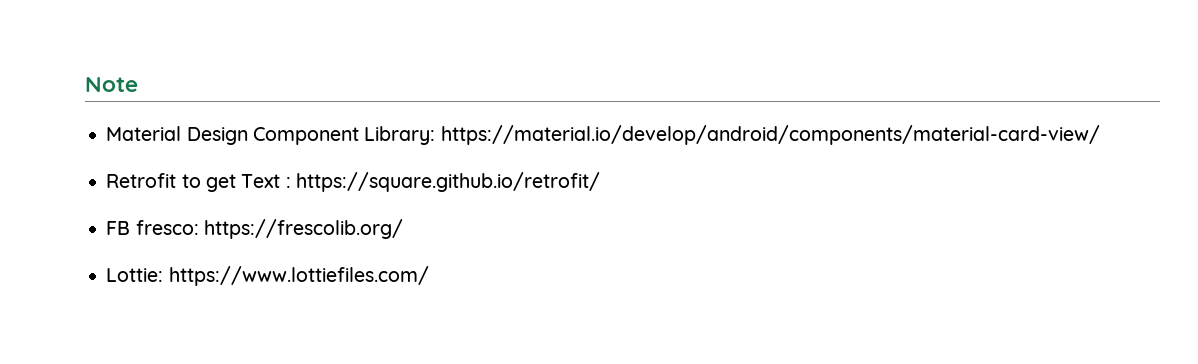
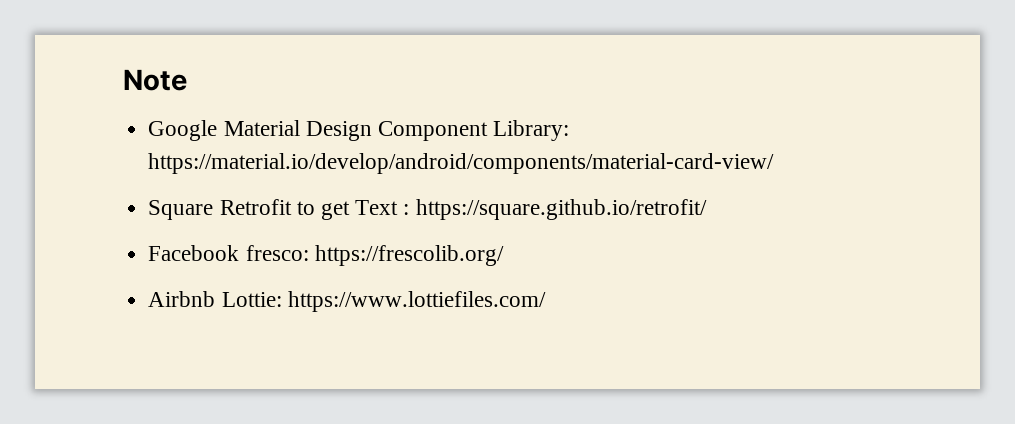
- Material Design Component Library: https://material.io/develop/android/components/material-card-view/
+ Google Material Design Component Library: https://material.io/develop/android/components/material-card-view/
- Retrofit to get Text : https://square.github.io/retrofit/
+ Square Retrofit to get Text : https://square.github.io/retrofit/
- FB fresco: https://frescolib.org/
+ Facebook fresco: https://frescolib.org/
- Lottie: https://www.lottiefiles.com/
+ Airbnb Lottie: https://www.lottiefiles.com/

